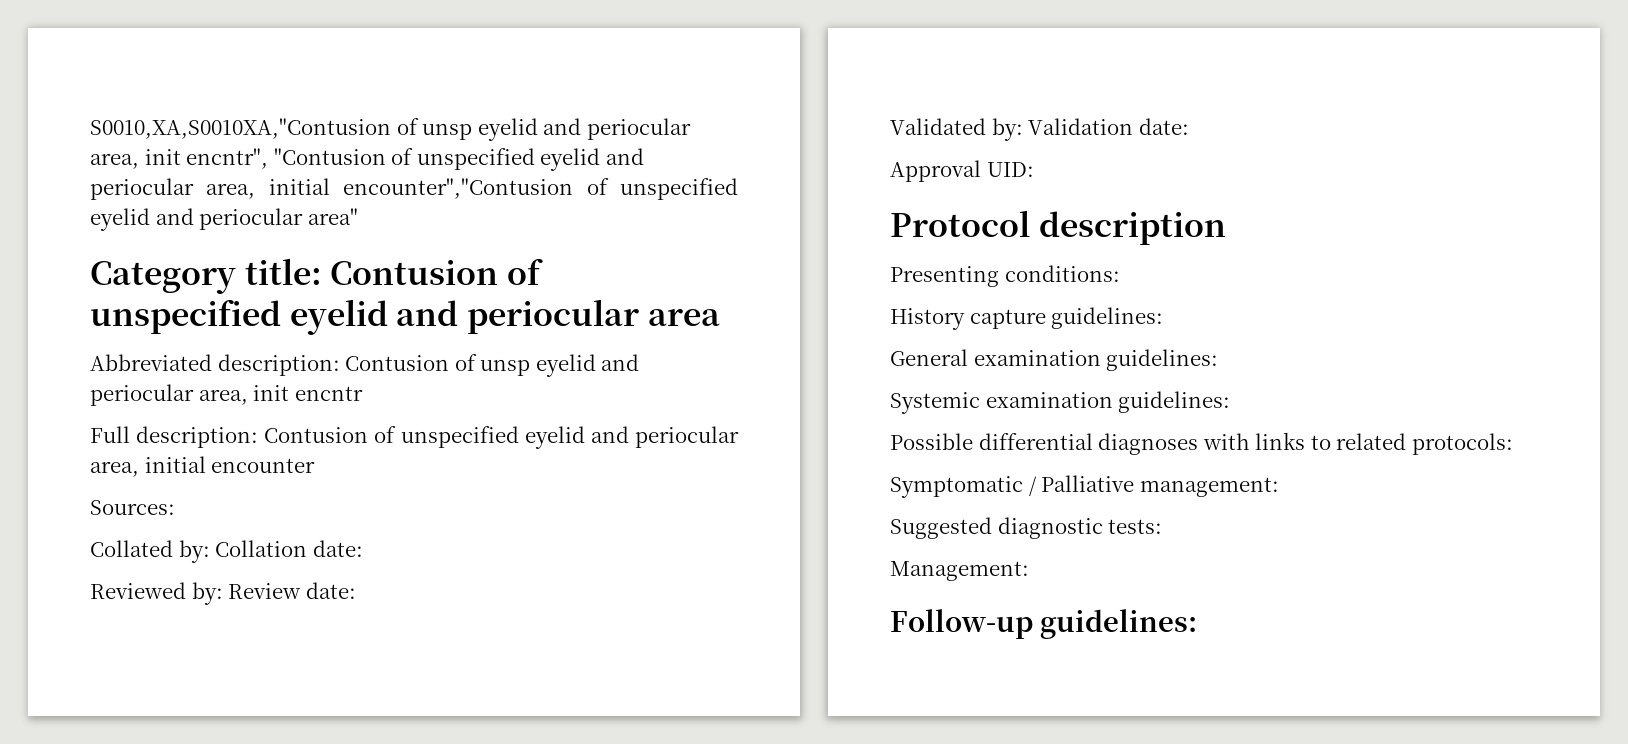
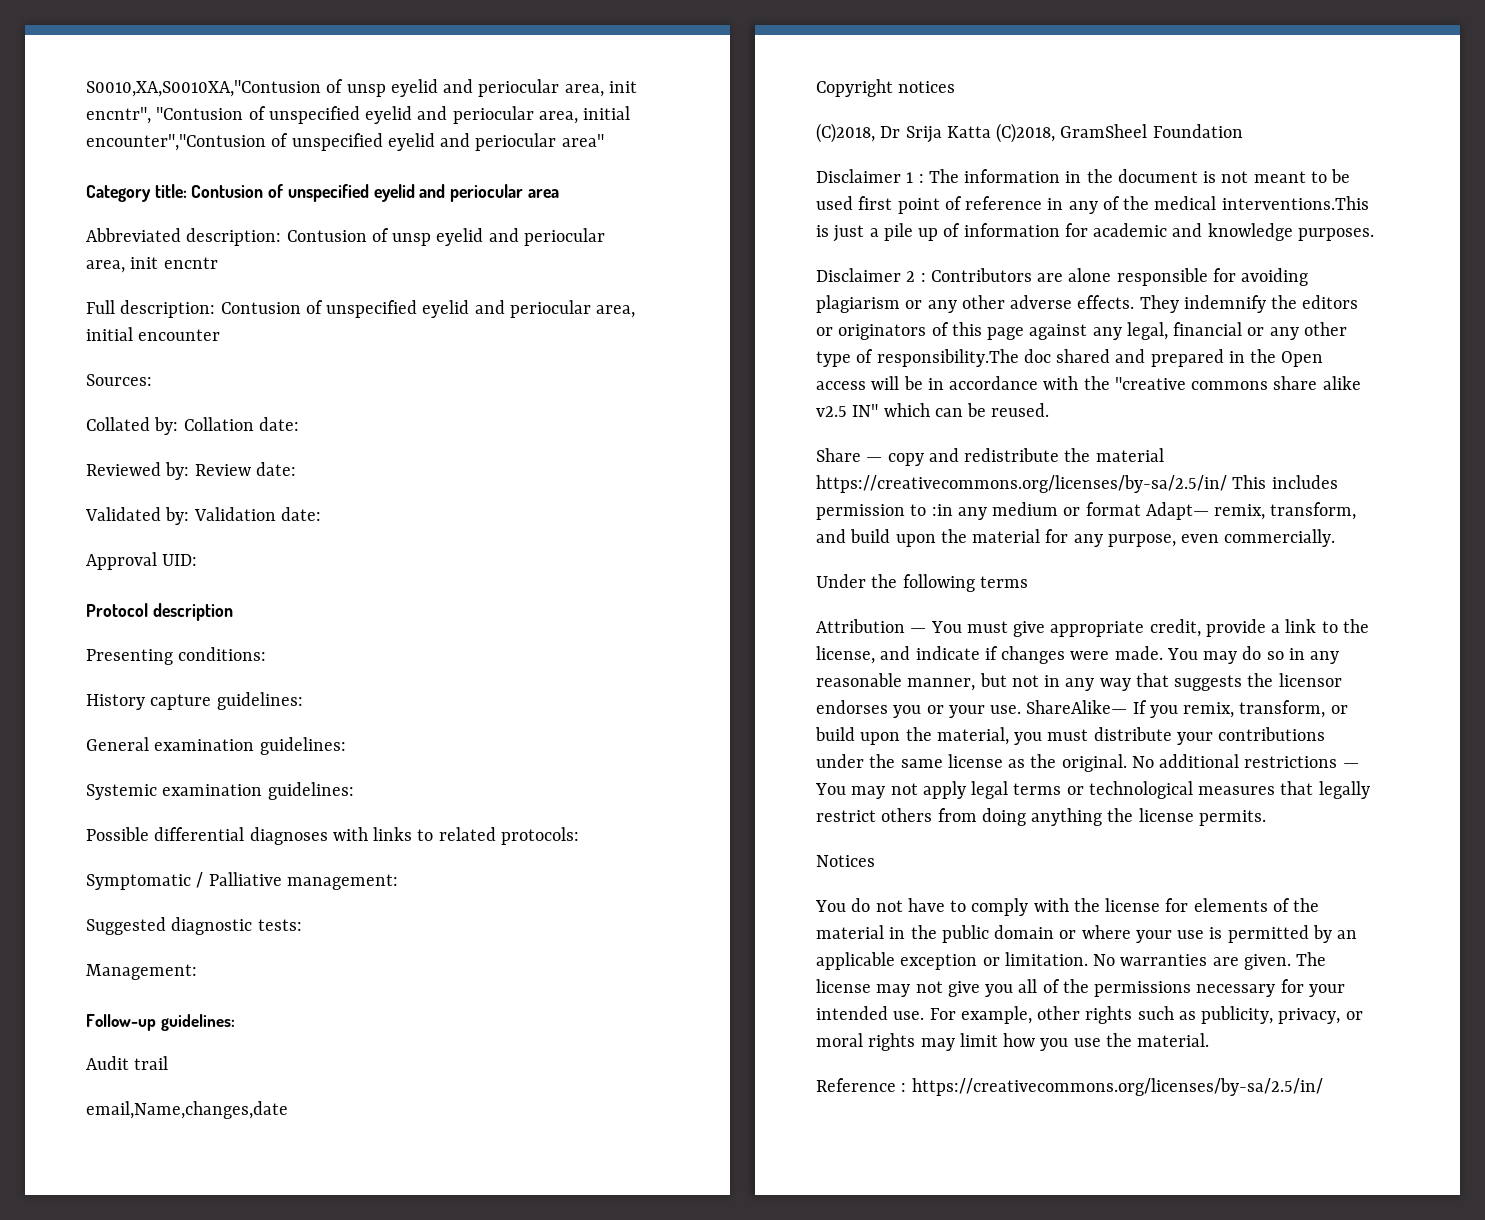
+ Audit trail
+ email,Name,changes,date
+ Copyright notices
+ (C)2018, Dr Srija Katta (C)2018, GramSheel Foundation
+ Disclaimer 1 : The information in the document is not meant to be used first point of reference in any of the medical interventions.This is just a pile up of information for academic and knowledge purposes.
+ Disclaimer 2 : Contributors are alone responsible for avoiding plagiarism or any other adverse effects. They indemnify the editors or originators of this page against any legal, financial or any other type of responsibility.The doc shared and prepared in the Open access will be in accordance with the "creative commons share alike v2.5 IN" which can be reused.
+ Share — copy and redistribute the material https://creativecommons.org/licenses/by-sa/2.5/in/ This includes permission to :in any medium or format Adapt— remix, transform, and build upon the material for any purpose, even commercially.
+ Under the following terms
+ Attribution — You must give appropriate credit, provide a link to the license, and indicate if changes were made. You may do so in any reasonable manner, but not in any way that suggests the licensor endorses you or your use. ShareAlike— If you remix, transform, or build upon the material, you must distribute your contributions under the same license as the original. No additional restrictions — You may not apply legal terms or technological measures that legally restrict others from doing anything the license permits.
+ Notices
+ You do not have to comply with the license for elements of the material in the public domain or where your use is permitted by an applicable exception or limitation. No warranties are given. The license may not give you all of the permissions necessary for your intended use. For example, other rights such as publicity, privacy, or moral rights may limit how you use the material.
+ Reference : https://creativecommons.org/licenses/by-sa/2.5/in/

